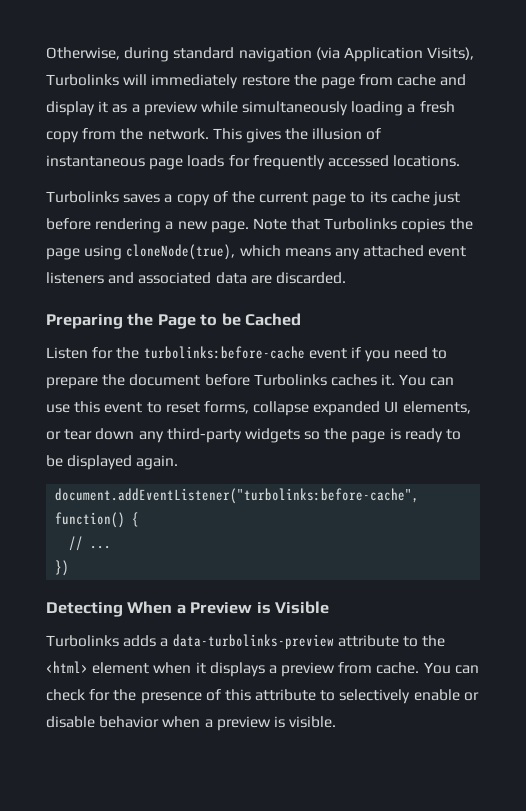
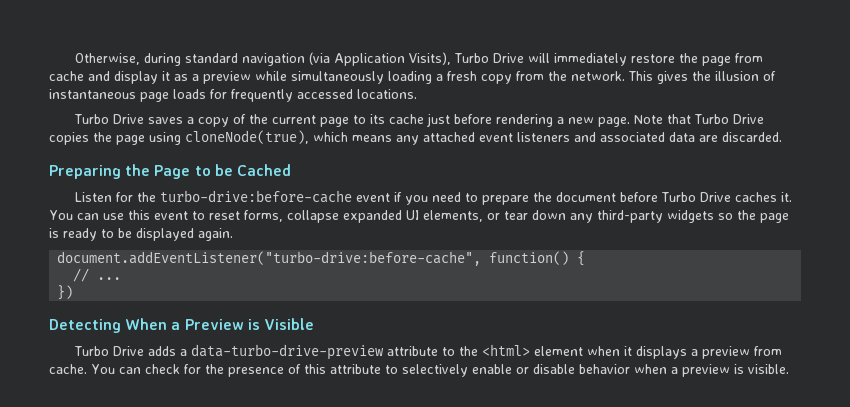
- Otherwise, during standard navigation (via Application Visits), Turbolinks will immediately restore the page from cache and display it as a preview while simultaneously loading a fresh copy from the network.
+ Otherwise, during standard navigation (via Application Visits), Turbo Drive will immediately restore the page from cache and display it as a preview while simultaneously loading a fresh copy from the network.
- Turbolinks saves a copy of the current page to its cache just before rendering a new page.
+ Turbo Drive saves a copy of the current page to its cache just before rendering a new page.
- Note that Turbolinks copies the page using cloneNode(true), which means any attached event listeners and associated data are discarded.
+ Note that Turbo Drive copies the page using cloneNode(true), which means any attached event listeners and associated data are discarded.
- Listen for the turbolinks:before-cache event if you need to prepare the document before Turbolinks caches it.
+ Listen for the turbo-drive:before-cache event if you need to prepare the document before Turbo Drive caches it.
- document.addEventListener("turbolinks:before-cache", function() {
+ document.addEventListener("turbo-drive:before-cache", function() {
- Turbolinks adds a data-turbolinks-preview attribute to the <html> element when it displays a preview from cache.
+ Turbo Drive adds a data-turbo-drive-preview attribute to the <html> element when it displays a preview from cache.

